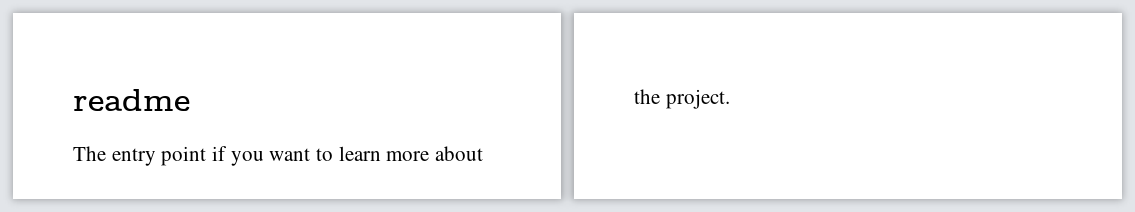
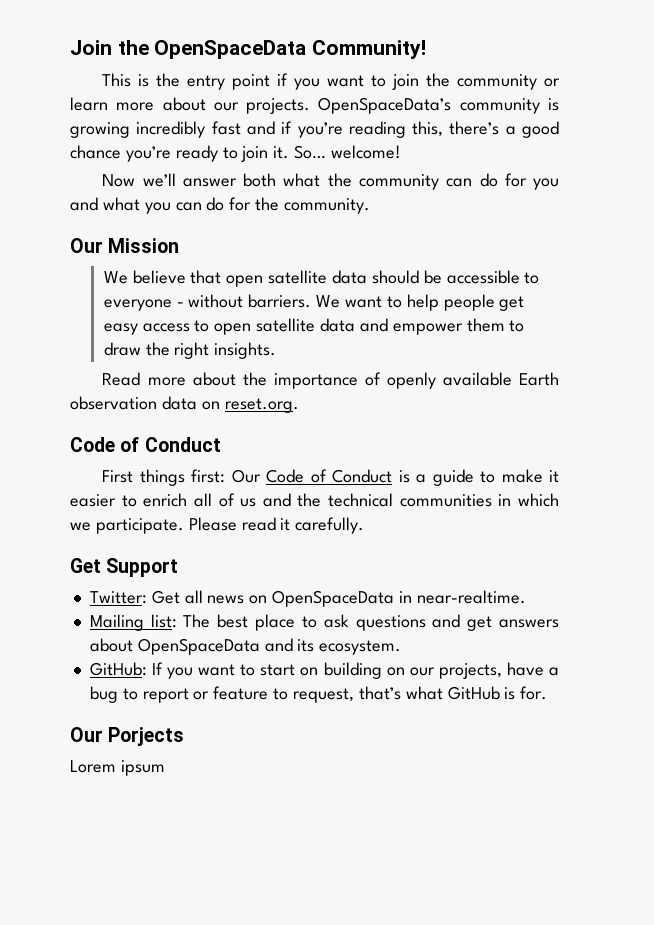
- readme
- The entry point if you want to learn more about the project.
+ Join the OpenSpaceData Community!
+ This is the entry point if you want to join the community or learn more about our projects. OpenSpaceData’s community is growing incredibly fast and if you’re reading this, there’s a good chance you’re ready to join it. So… welcome!
+ Now we’ll answer both what the community can do for you and what you can do for the community.
+ Our Mission
+ We believe that open satellite data should be accessible to everyone - without barriers. We want to help people get easy access to open satellite data and empower them to draw the right insights.
+ Read more about the importance of openly available Earth observation data on reset.org.
+ Code of Conduct
+ First things first: Our Code of Conduct is a guide to make it easier to enrich all of us and the technical communities in which we participate. Please read it carefully.
+ Get Support
+ Twitter: Get all news on OpenSpaceData in near-realtime.
+ Mailing list: The best place to ask questions and get answers about OpenSpaceData and its ecosystem.
+ GitHub: If you want to start on building on our projects, have a bug to report or feature to request, that’s what GitHub is for.
+ Our Porjects
+ Lorem ipsum

